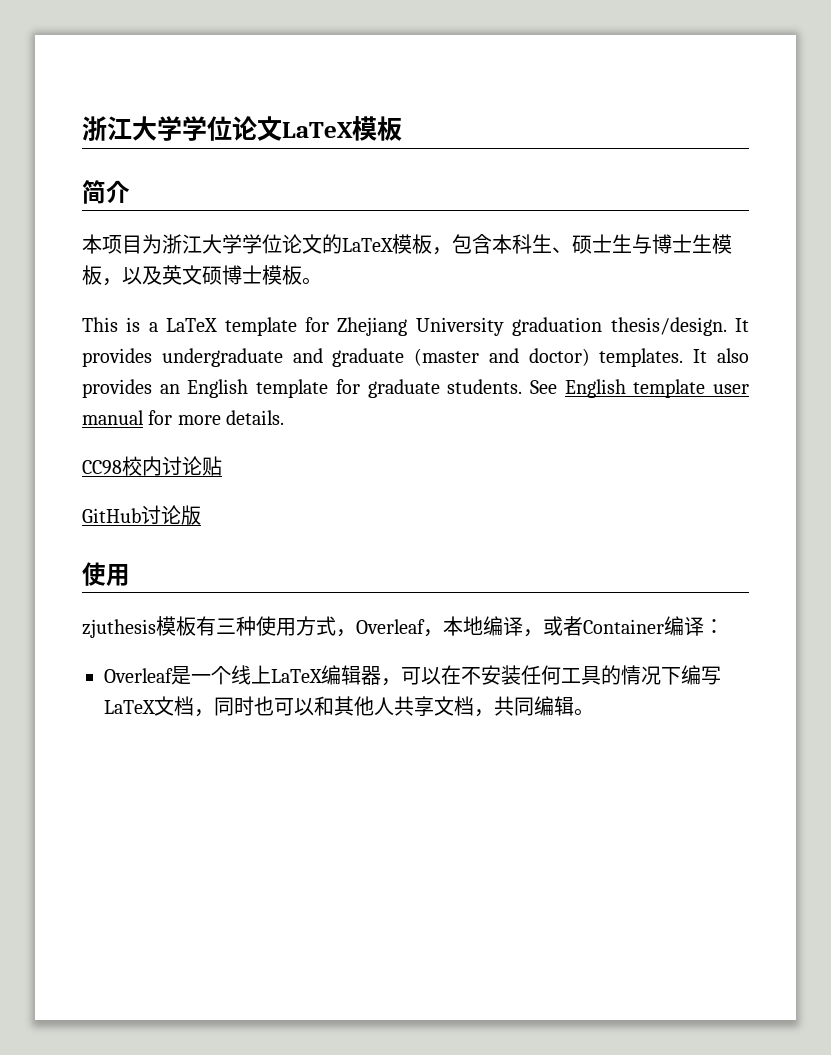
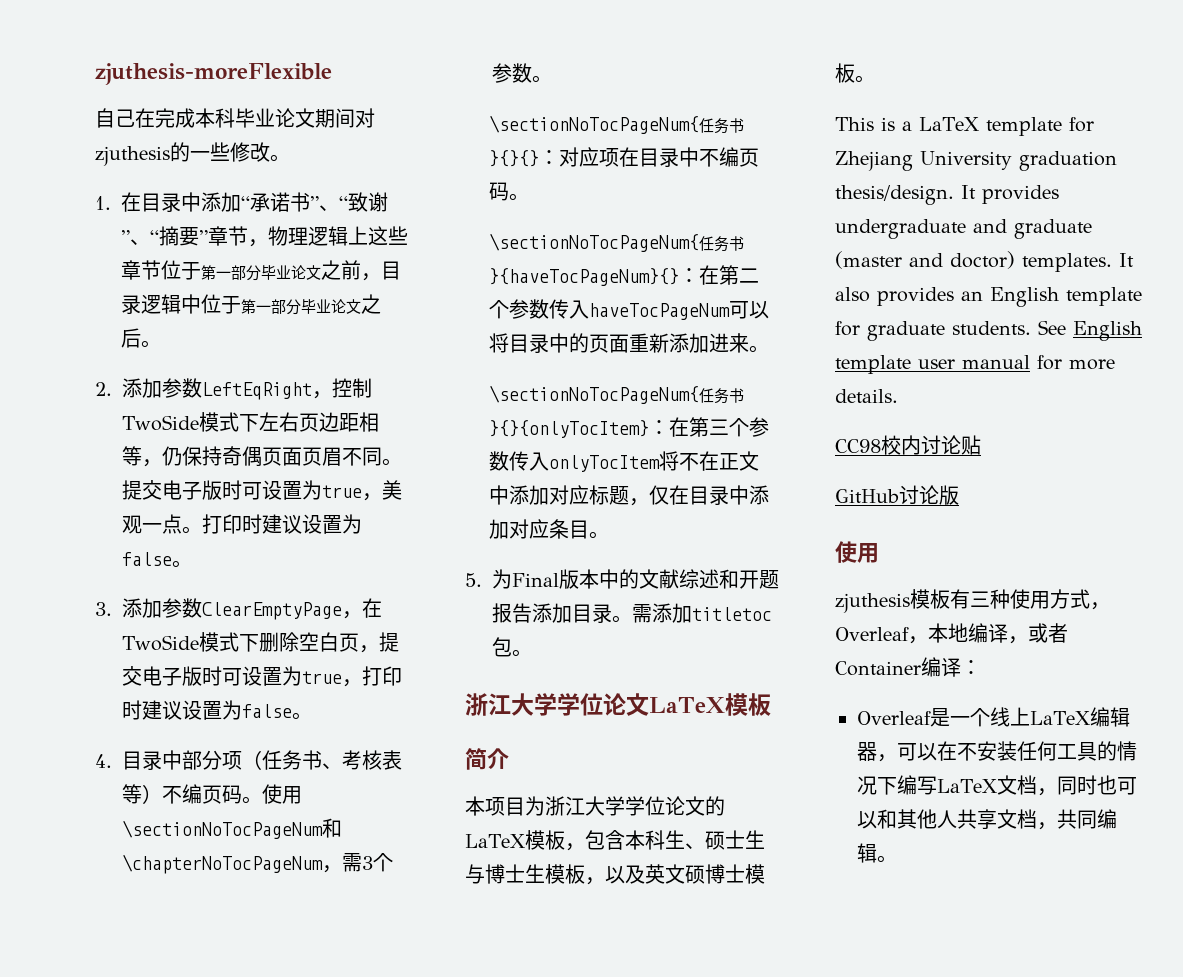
+ zjuthesis-moreFlexible
+ 自己在完成本科毕业论文期间对zjuthesis的一些修改。
+ 1.在目录中添加“承诺书”、“致谢”、“摘要”章节，物理逻辑上这些章节位于第一部分毕业论文之前，目录逻辑中位于第一部分毕业论文之后。
+ 2.添加参数LeftEqRight，控制TwoSide模式下左右页边距相等，仍保持奇偶页面页眉不同。提交电子版时可设置为true，美观一点。打印时建议设置为false。
+ 3.添加参数ClearEmptyPage，在TwoSide模式下删除空白页，提交电子版时可设置为true，打印时建议设置为false。
+ 4.目录中部分项（任务书、考核表等）不编页码。使用\sectionNoTocPageNum和\chapterNoTocPageNum，需3个参数。
+ \sectionNoTocPageNum{任务书}{}{}：对应项在目录中不编页码。
+ \sectionNoTocPageNum{任务书}{haveTocPageNum}{}：在第二个参数传入haveTocPageNum可以将目录中的页面重新添加进来。
+ \sectionNoTocPageNum{任务书}{}{onlyTocItem}：在第三个参数传入onlyTocItem将不在正文中添加对应标题，仅在目录中添加对应条目。
+ 5.为Final版本中的文献综述和开题报告添加目录。需添加titletoc包。

